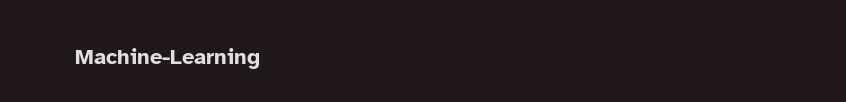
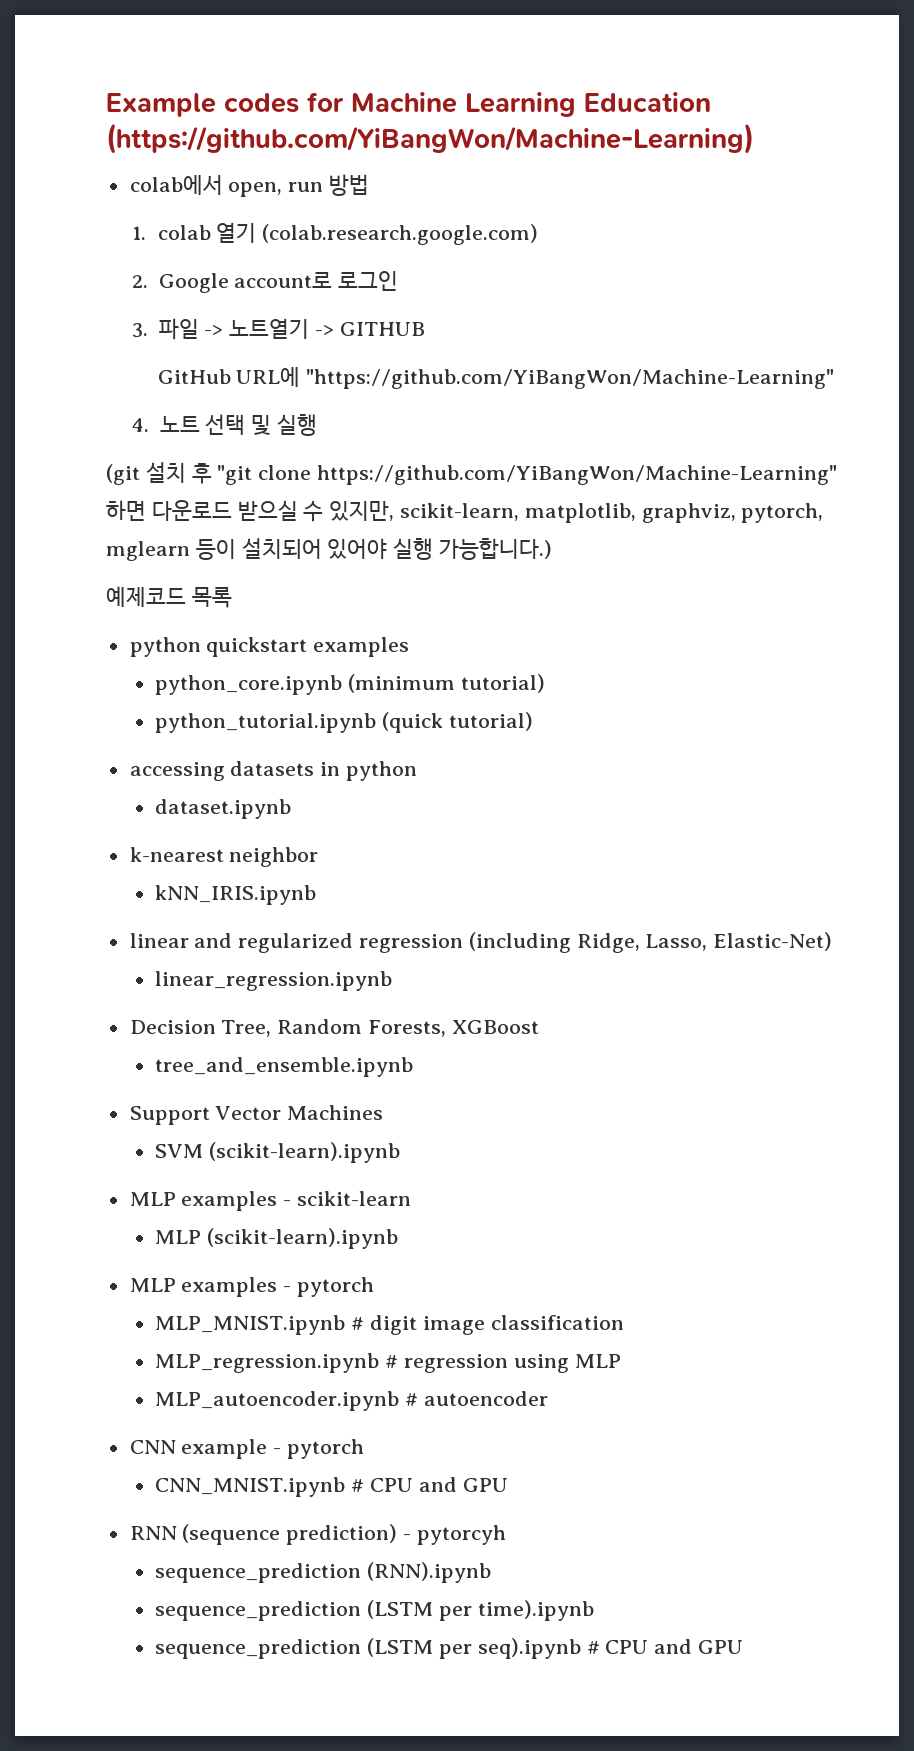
- Machine-Learning
+ Example codes for Machine Learning Education (https://github.com/YiBangWon/Machine-Learning)
+ colab에서 open, run 방법
+ 1. colab 열기 (colab.research.google.com)
+ 2. Google account로 로그인
+ 3. 파일 -> 노트열기 -> GITHUB
+ GitHub URL에 "https://github.com/YiBangWon/Machine-Learning"
+ 4. 노트 선택 및 실행
+ (git 설치 후 "git clone https://github.com/YiBangWon/Machine-Learning" 하면 다운로드 받으실 수 있지만, scikit-learn, matplotlib, graphviz, pytorch, mglearn 등이 설치되어 있어야 실행 가능합니다.)
+ 예제코드 목록
+ python quickstart examples
+ python_core.ipynb (minimum tutorial)
+ python_tutorial.ipynb (quick tutorial)
+ accessing datasets in python
+ dataset.ipynb
+ k-nearest neighbor
+ kNN_IRIS.ipynb
+ linear and regularized regression (including Ridge, Lasso, Elastic-Net)
+ linear_regression.ipynb
+ Decision Tree, Random Forests, XGBoost
+ tree_and_ensemble.ipynb
+ Support Vector Machines
+ SVM (scikit-learn).ipynb
+ MLP examples - scikit-learn
+ MLP (scikit-learn).ipynb
+ MLP examples - pytorch
+ MLP_MNIST.ipynb # digit image classification
+ MLP_regression.ipynb # regression using MLP
+ MLP_autoencoder.ipynb # autoencoder
+ CNN example - pytorch
+ CNN_MNIST.ipynb # CPU and GPU
+ RNN (sequence prediction) - pytorcyh
+ sequence_prediction (RNN).ipynb
+ sequence_prediction (LSTM per time).ipynb
+ sequence_prediction (LSTM per seq).ipynb # CPU and GPU

